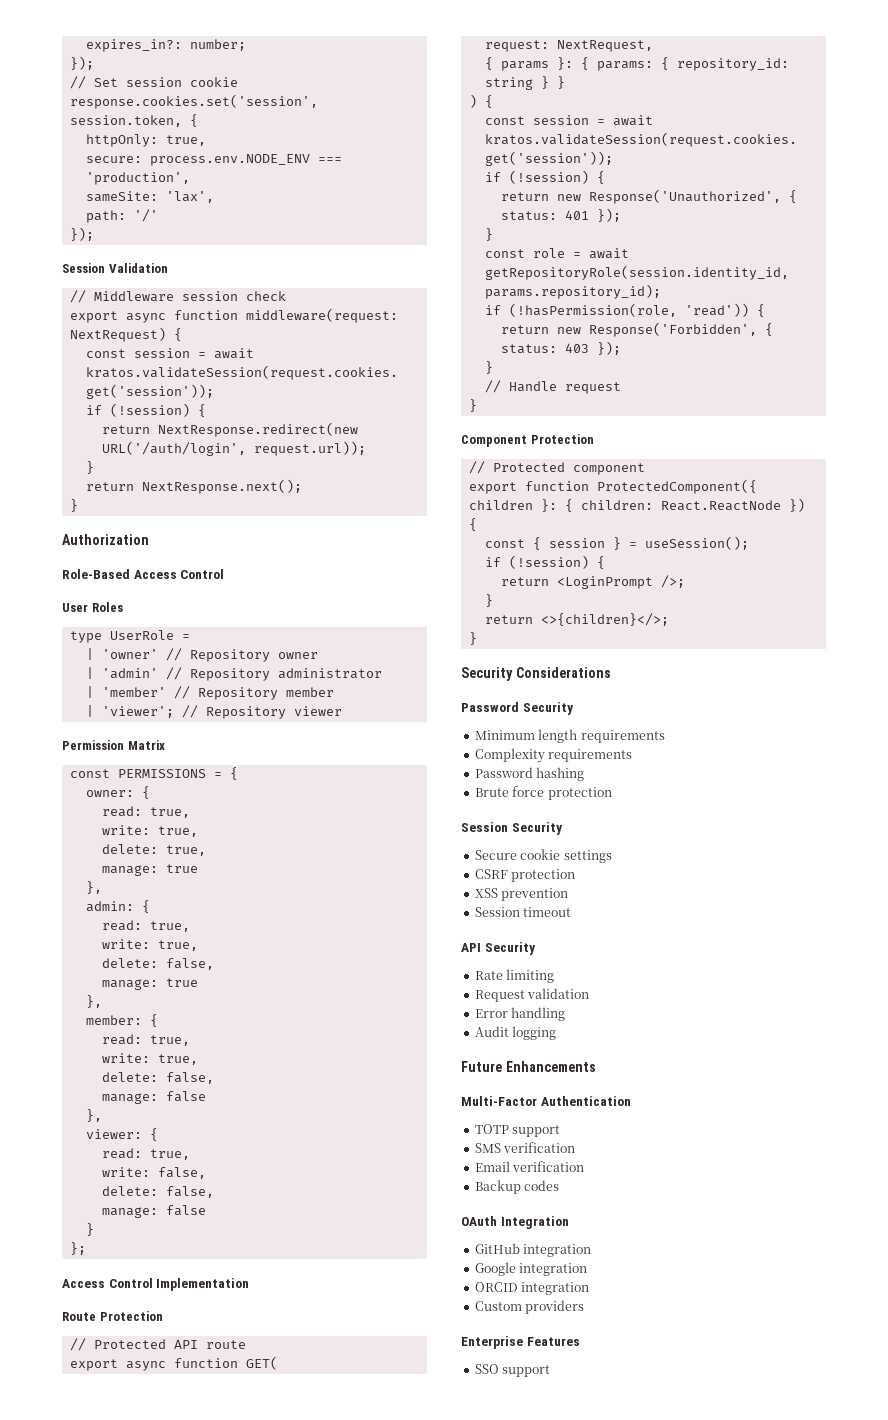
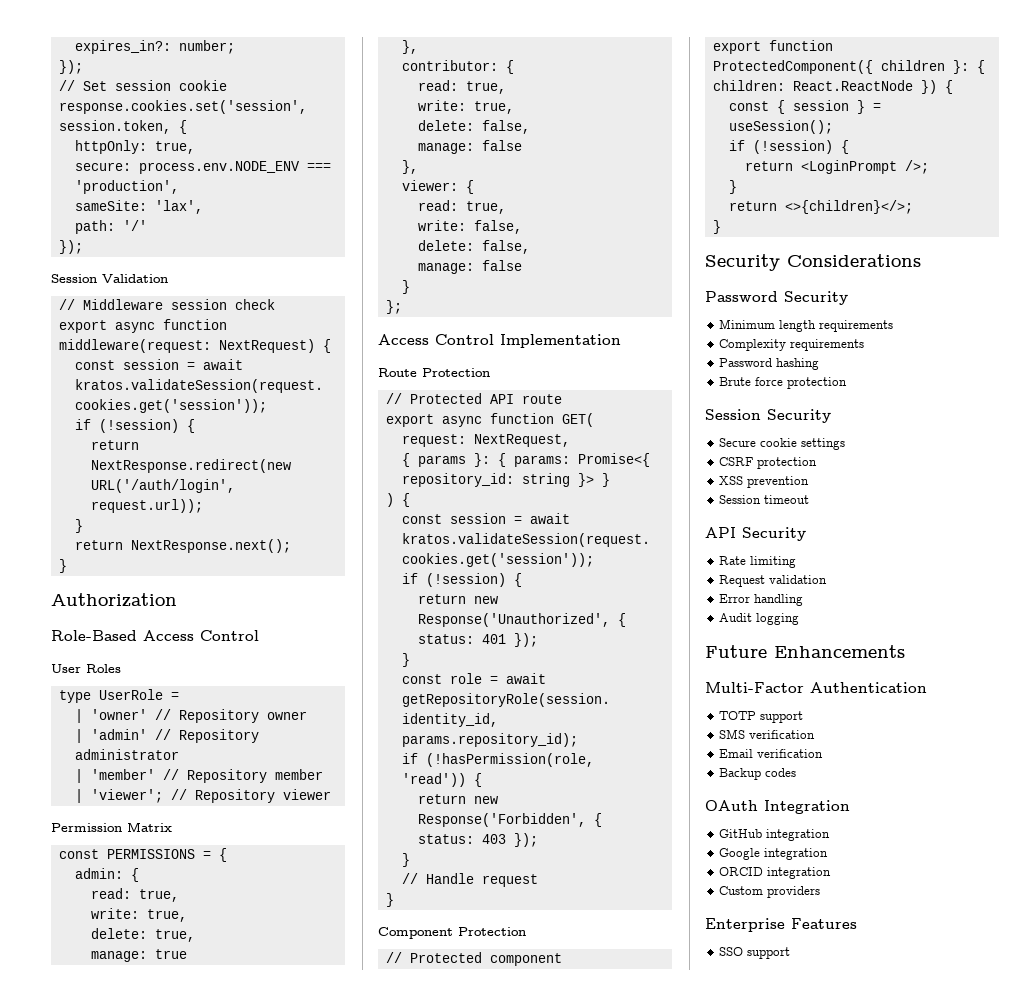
- owner: {
+ admin: {
- admin: {
- read: true,
- write: true,
- delete: false,
- manage: true
- },
- member: {
+ contributor: {
- { params }: { params: { repository_id: string } }
+ { params }: { params: Promise<{ repository_id: string }> }

